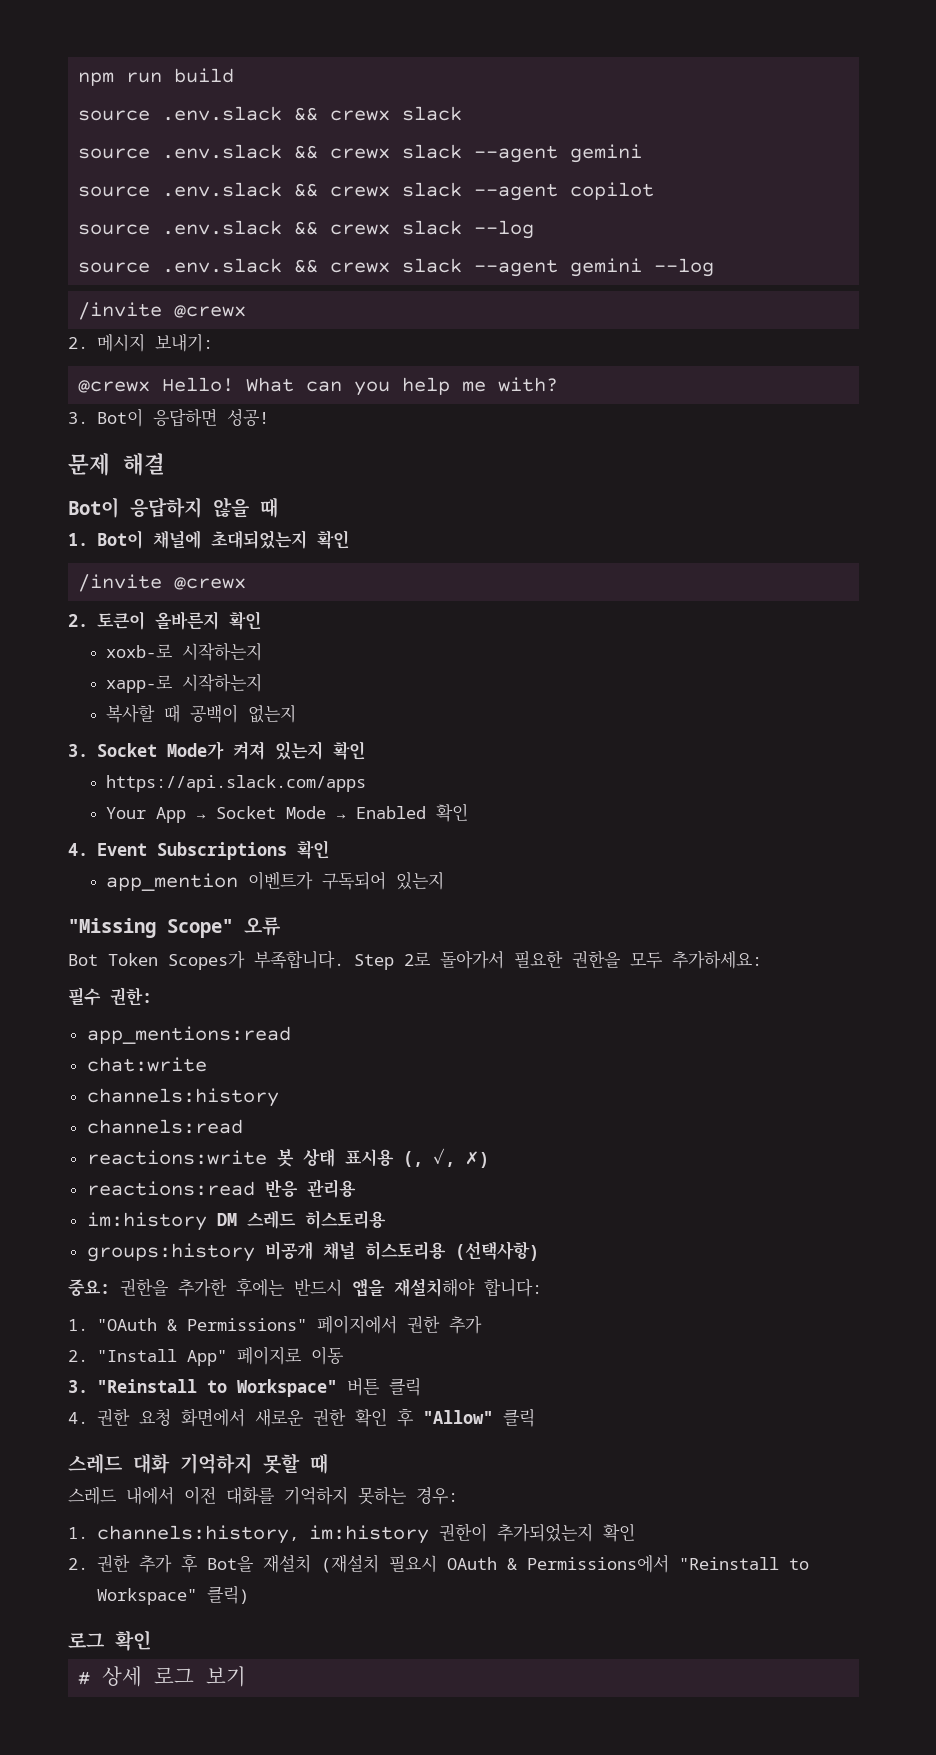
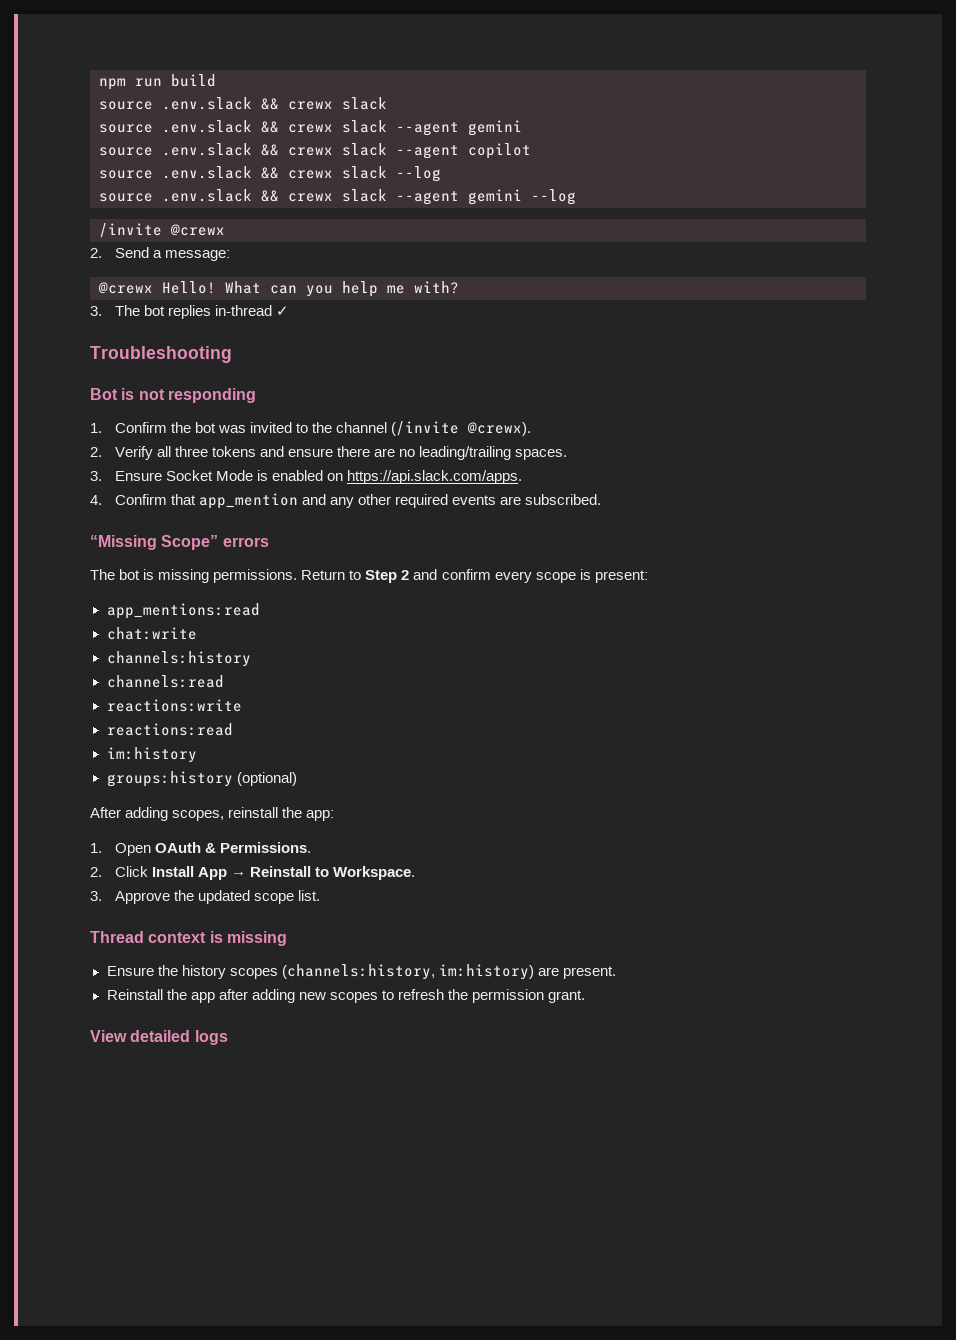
- 2. 메시지 보내기:
+ 2. Send a message:
- 3. Bot이 응답하면 성공!
- 문제 해결
- Bot이 응답하지 않을 때
- 1. Bot이 채널에 초대되었는지 확인
- /invite @crewx
- 2. 토큰이 올바른지 확인
- xoxb-로 시작하는지
- xapp-로 시작하는지
- 복사할 때 공백이 없는지
- 3. Socket Mode가 켜져 있는지 확인
- https://api.slack.com/apps
- Your App → Socket Mode → Enabled 확인
- 4. Event Subscriptions 확인
- app_mention 이벤트가 구독되어 있는지
- "Missing Scope" 오류
- Bot Token Scopes가 부족합니다. Step 2로 돌아가서 필요한 권한을 모두 추가하세요:
- 필수 권한:
+ 3. The bot replies in-thread ✓
+ Troubleshooting
+ Bot is not responding
+ 1. Confirm the bot was invited to the channel (/invite @crewx).
+ 2. Verify all three tokens and ensure there are no leading/trailing spaces.
+ 3. Ensure Socket Mode is enabled on https://api.slack.com/apps.
+ 4. Confirm that app_mention and any other required events are subscribed.
+ “Missing Scope” errors
+ The bot is missing permissions. Return to Step 2 and confirm every scope is present:
- reactions:write 봇 상태 표시용 (, ✓, ✗)
+ reactions:write
- reactions:read 반응 관리용
- im:history DM 스레드 히스토리용
- groups:history 비공개 채널 히스토리용 (선택사항)
- 중요: 권한을 추가한 후에는 반드시 앱을 재설치해야 합니다:
- 1. "OAuth & Permissions" 페이지에서 권한 추가
- 2. "Install App" 페이지로 이동
- 3. "Reinstall to Workspace" 버튼 클릭
- 4. 권한 요청 화면에서 새로운 권한 확인 후 "Allow" 클릭
- 스레드 대화 기억하지 못할 때
- 스레드 내에서 이전 대화를 기억하지 못하는 경우:
- 1. channels:history, im:history 권한이 추가되었는지 확인
- 2. 권한 추가 후 Bot을 재설치 (재설치 필요시 OAuth & Permissions에서 "Reinstall to Workspace" 클릭)
- 로그 확인
- # 상세 로그 보기
+ reactions:read
+ im:history
+ groups:history (optional)
+ After adding scopes, reinstall the app:
+ 1. Open OAuth & Permissions.
+ 2. Click Install App → Reinstall to Workspace.
+ 3. Approve the updated scope list.
+ Thread context is missing
+ Ensure the history scopes (channels:history, im:history) are present.
+ Reinstall the app after adding new scopes to refresh the permission grant.
+ View detailed logs

